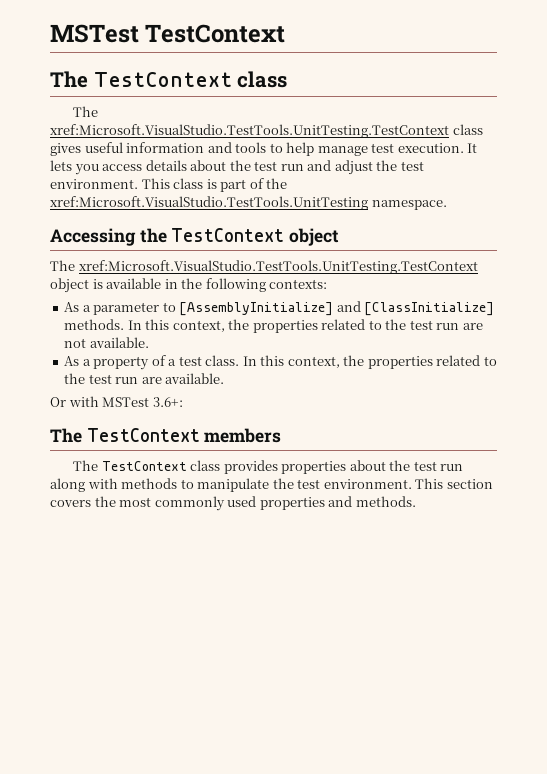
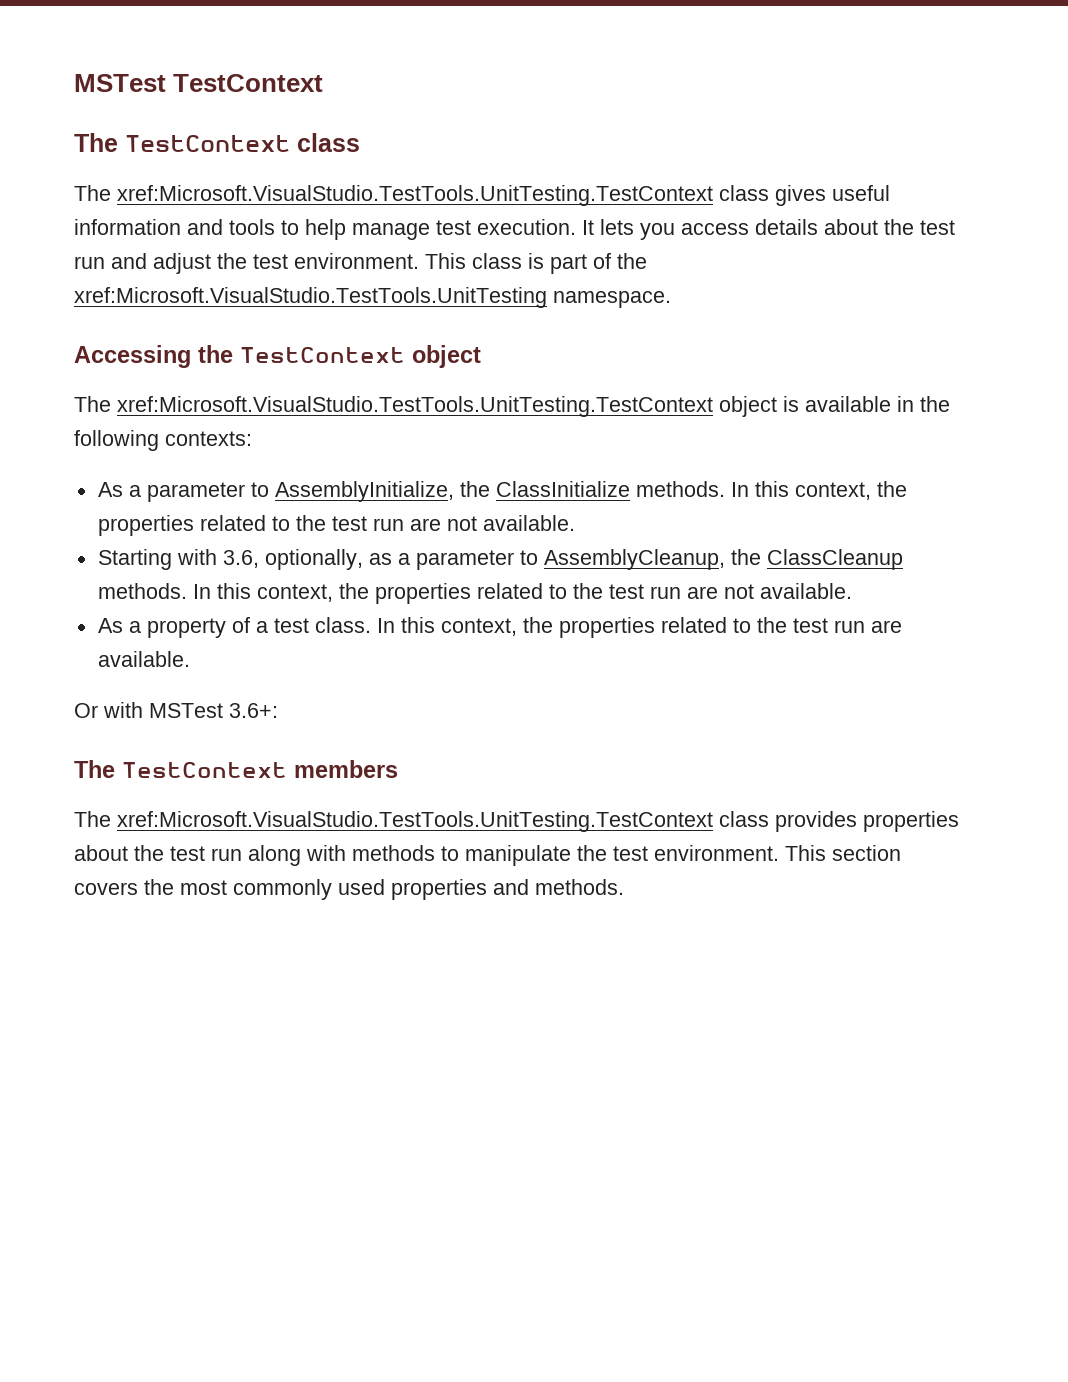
- As a parameter to [AssemblyInitialize] and [ClassInitialize] methods.
+ As a parameter to AssemblyInitialize, the ClassInitialize methods. In this context, the properties related to the test run are not available.
+ Starting with 3.6, optionally, as a parameter to AssemblyCleanup, the ClassCleanup methods.
- The TestContext class provides properties about the test run along with methods to manipulate the test environment.
+ The xref:Microsoft.VisualStudio.TestTools.UnitTesting.TestContext class provides properties about the test run along with methods to manipulate the test environment.

